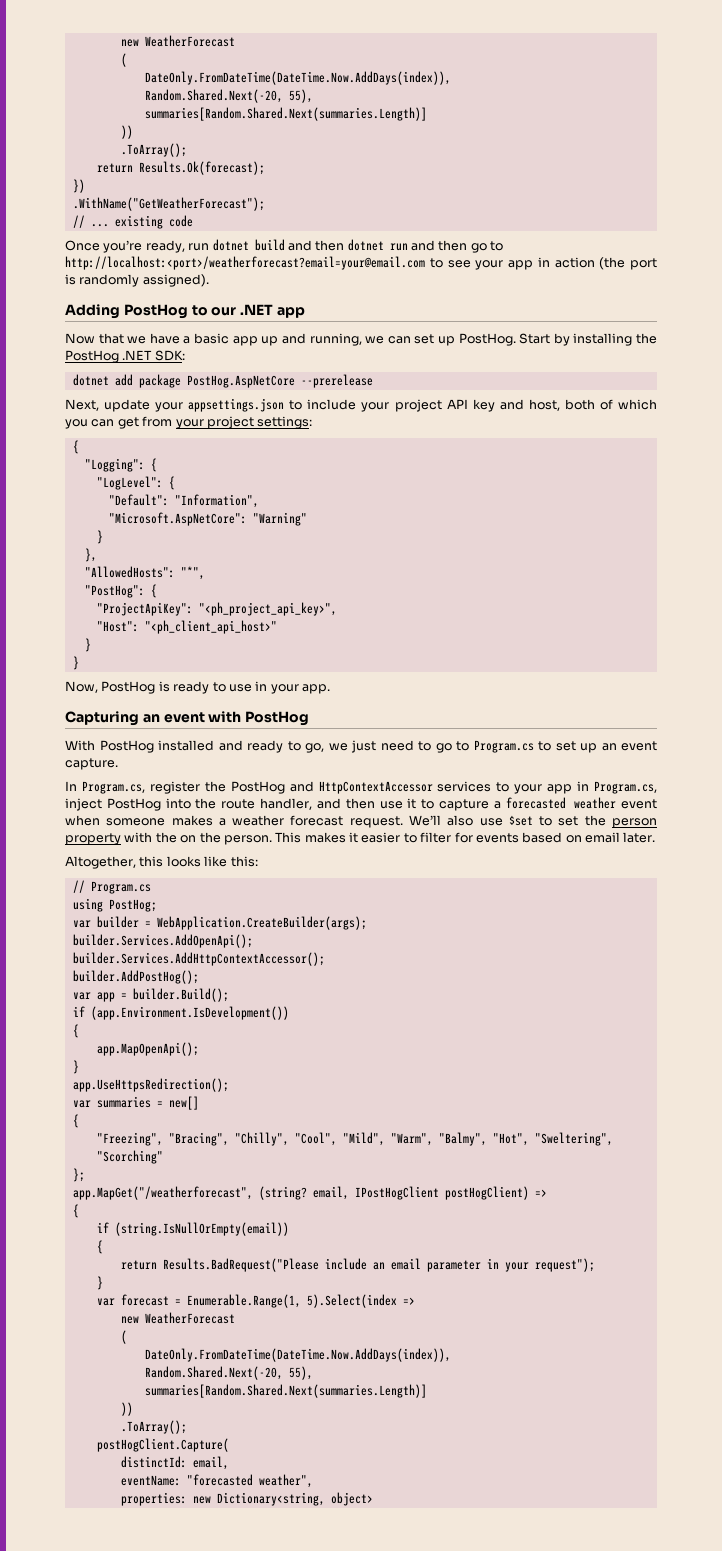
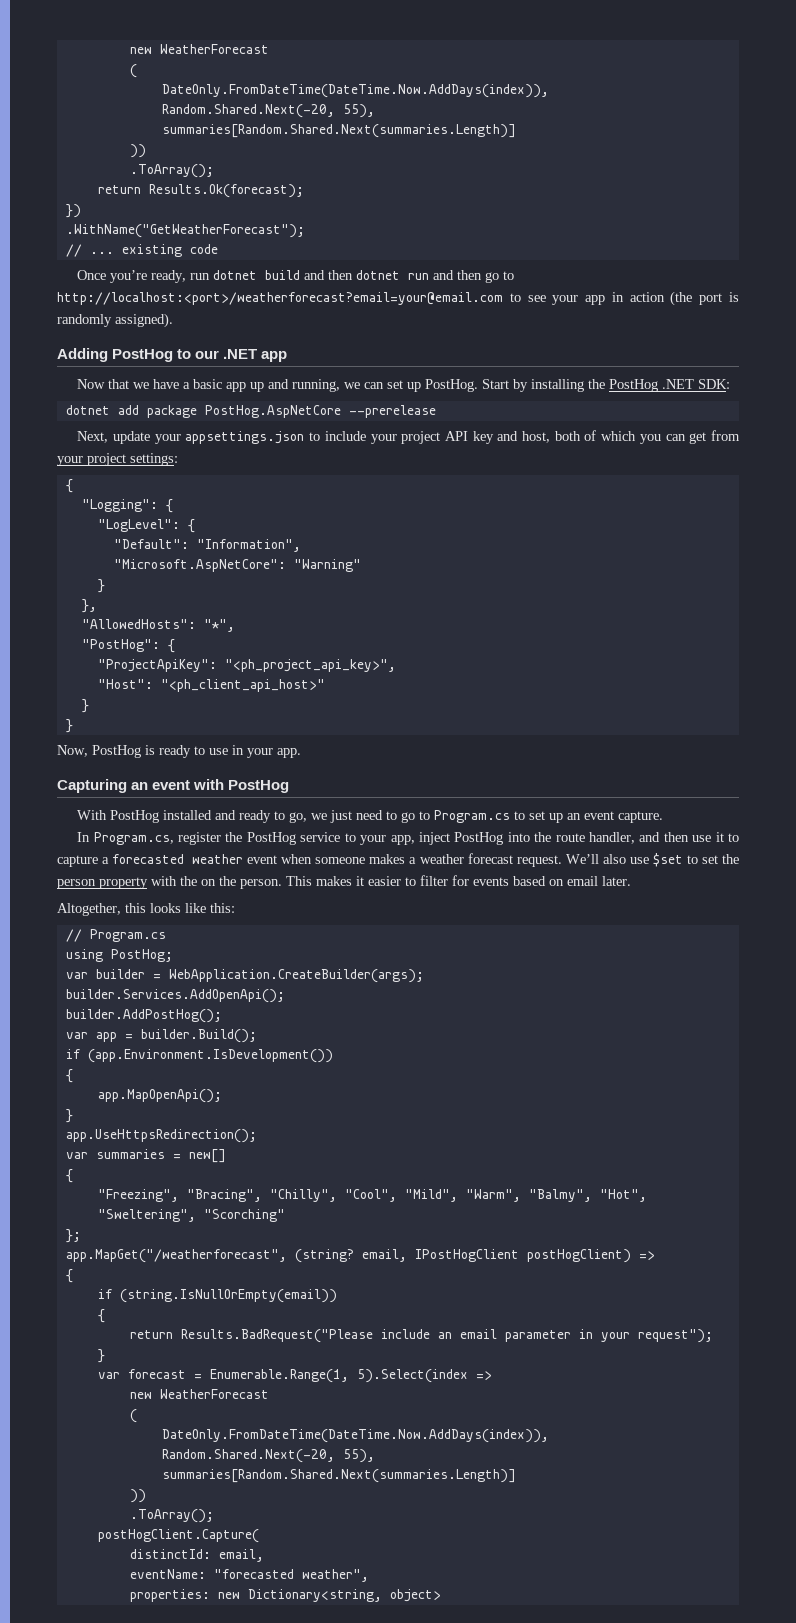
- In Program.cs, register the PostHog and HttpContextAccessor services to your app in Program.cs, inject PostHog into the route handler, and then use it to capture a forecasted weather event when someone makes a weather forecast request.
+ In Program.cs, register the PostHog service to your app, inject PostHog into the route handler, and then use it to capture a forecasted weather event when someone makes a weather forecast request.
- builder.Services.AddHttpContextAccessor();

